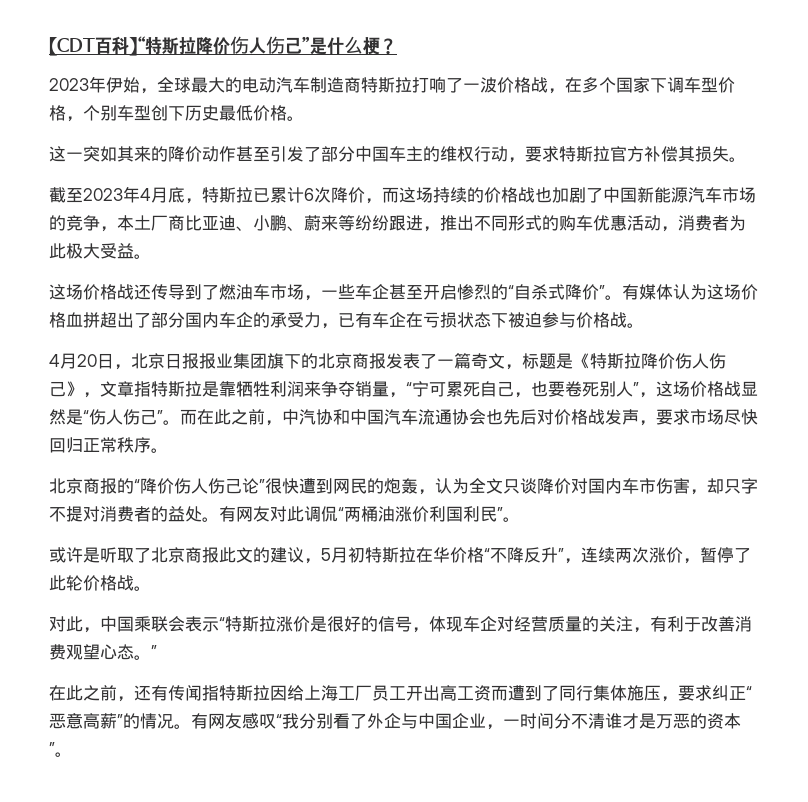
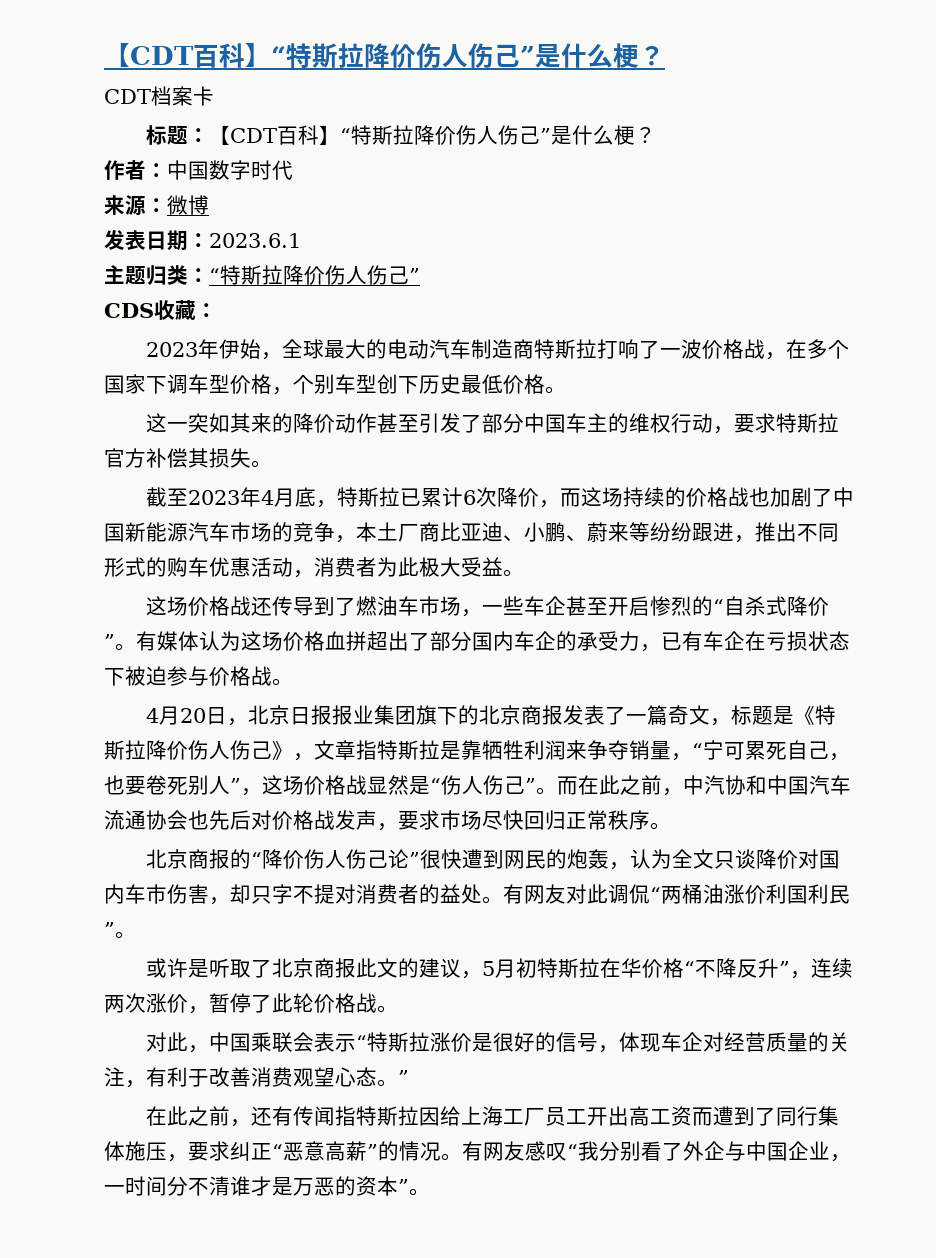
+ CDT档案卡
+ 标题：【CDT百科】“特斯拉降价伤人伤己”是什么梗？
+ 作者：中国数字时代
+ 来源：微博
+ 发表日期：2023.6.1
+ 主题归类：“特斯拉降价伤人伤己”
+ CDS收藏：

